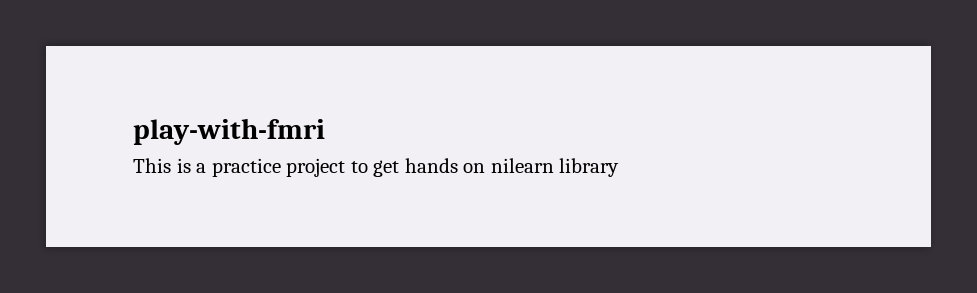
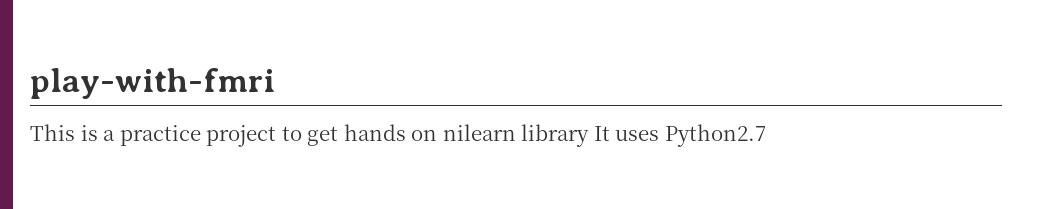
- This is a practice project to get hands on nilearn library
+ This is a practice project to get hands on nilearn library It uses Python2.7

